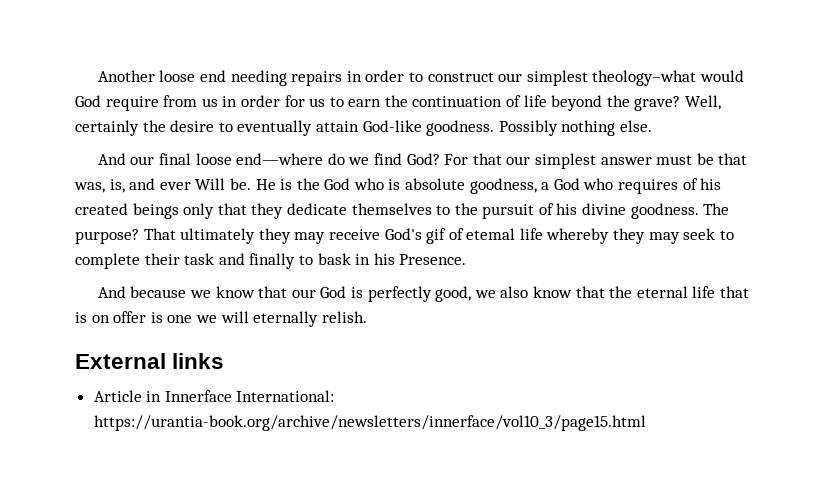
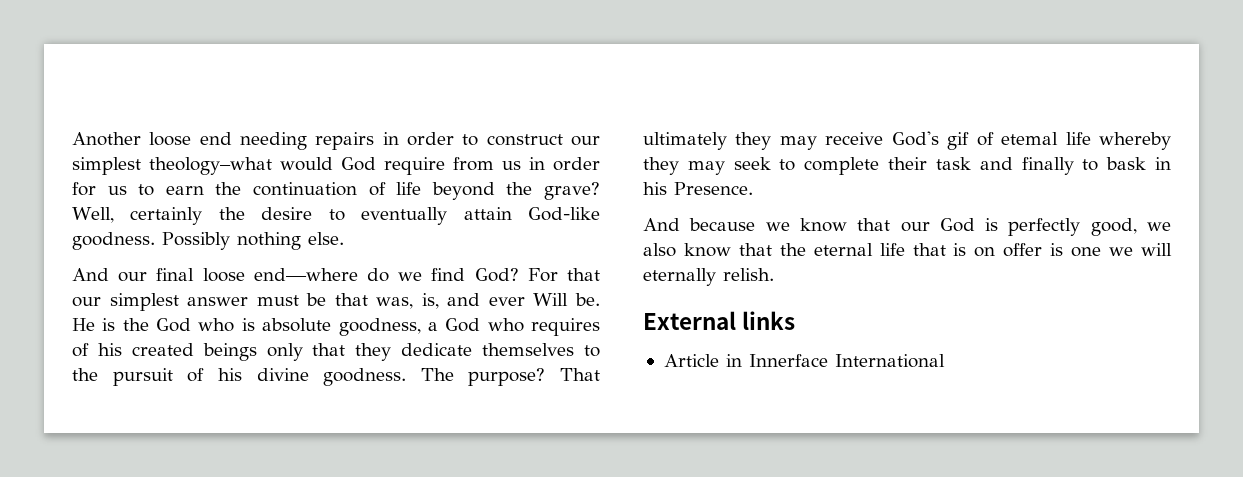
- Article in Innerface International: https://urantia-book.org/archive/newsletters/innerface/vol10_3/page15.html
+ Article in Innerface International

